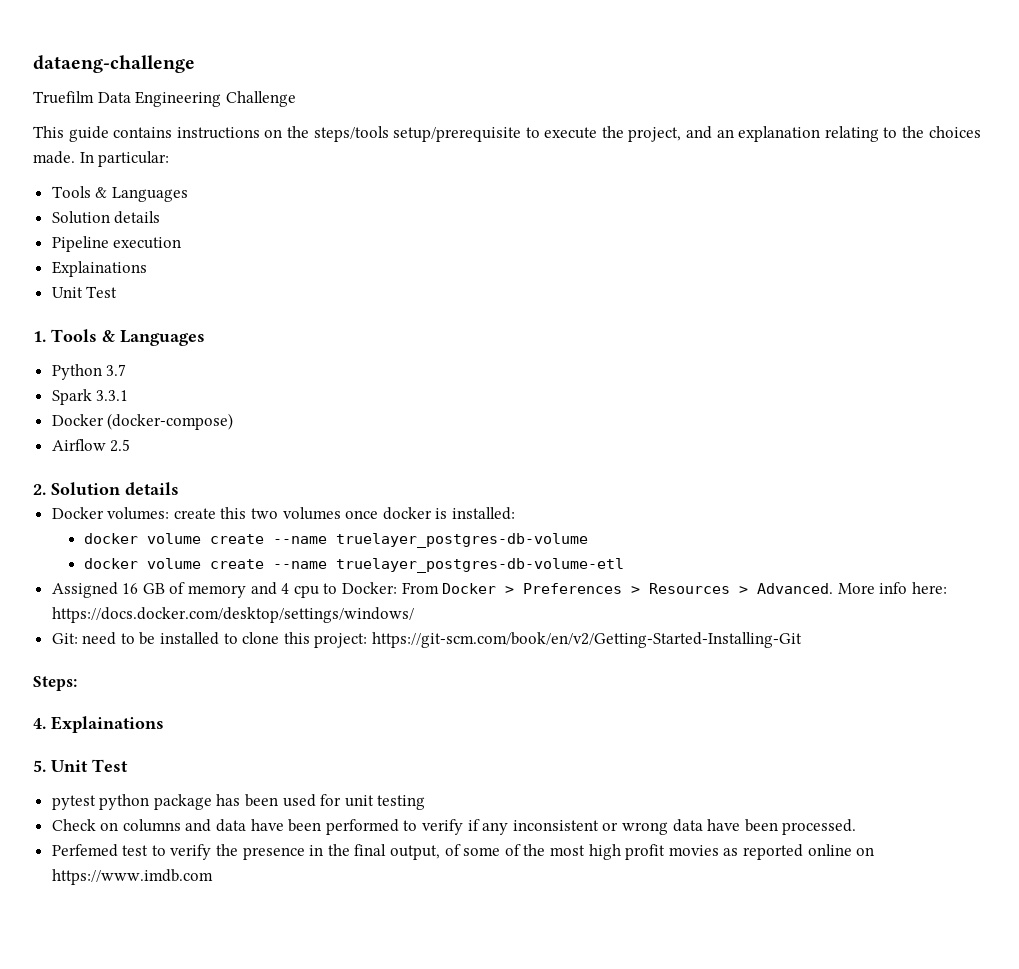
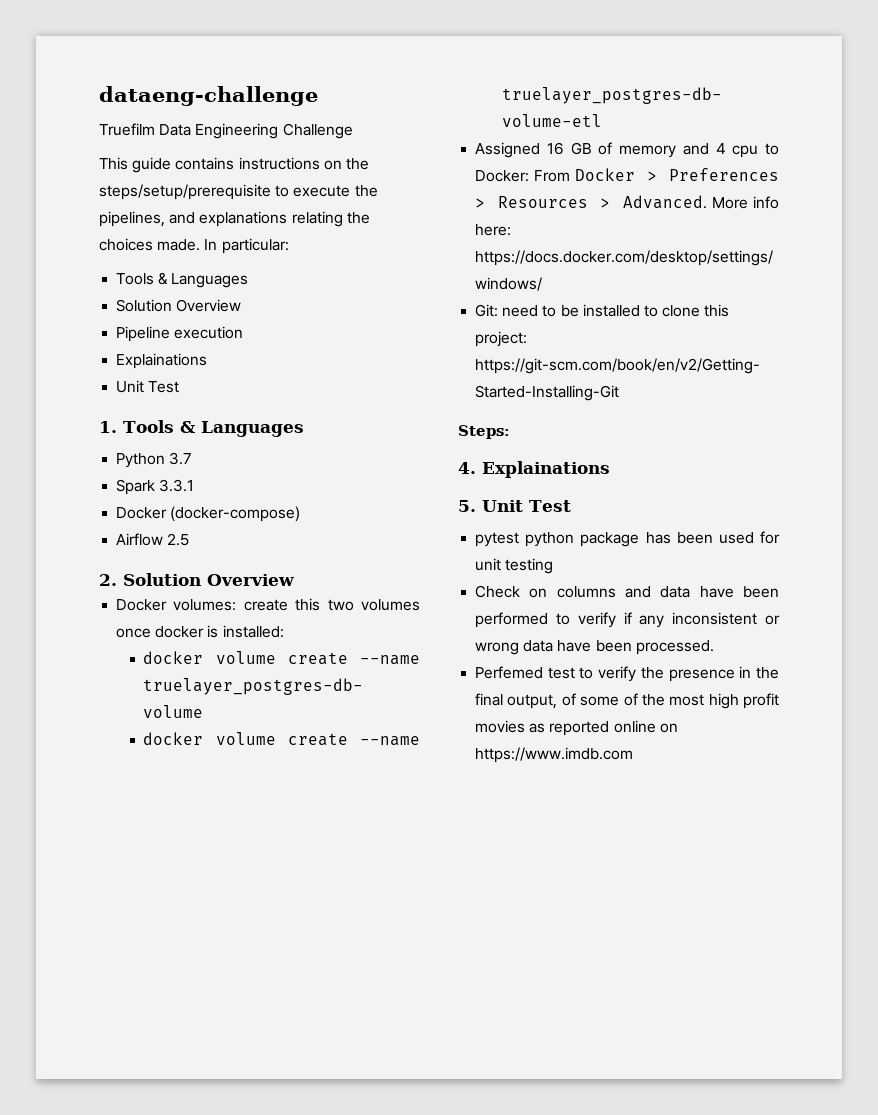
- This guide contains instructions on the steps/tools setup/prerequisite to execute the project, and an explanation relating to the choices made.
+ This guide contains instructions on the steps/setup/prerequisite to execute the pipelines, and explanations relating the choices made.
  In particular:
  Tools & Languages
- Solution details
+ Solution Overview
- 2. Solution details
+ 2. Solution Overview

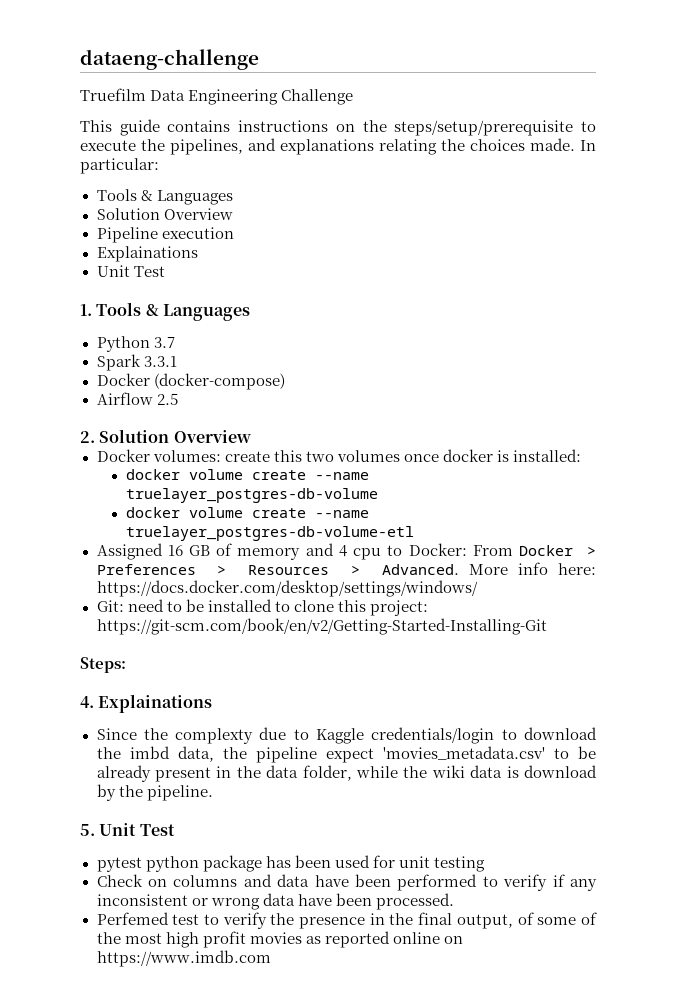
+ Since the complexty due to Kaggle credentials/login to download the imbd data, the pipeline expect 'movies_metadata.csv' to be already present in the data folder, while the wiki data is download by the pipeline.

